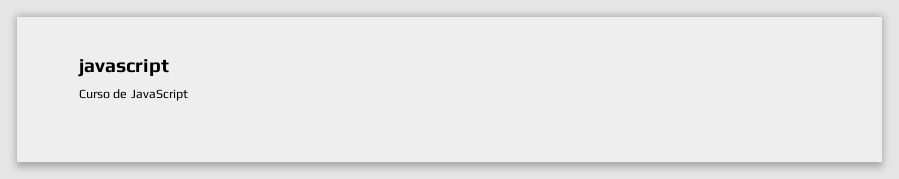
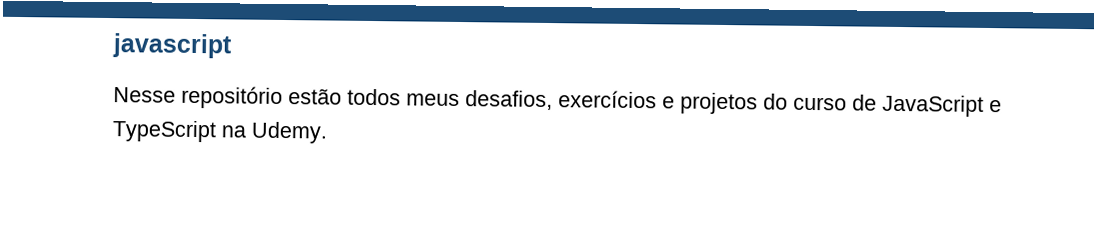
- Curso de JavaScript
+ Nesse repositório estão todos meus desafios, exercícios e projetos do curso de JavaScript e TypeScript na Udemy.

